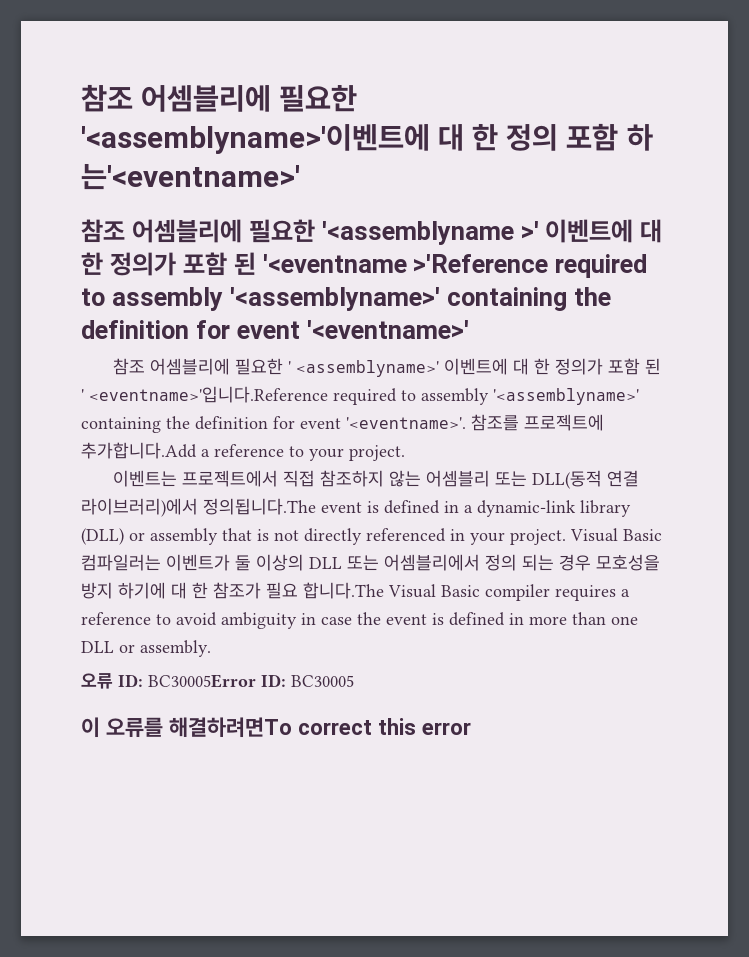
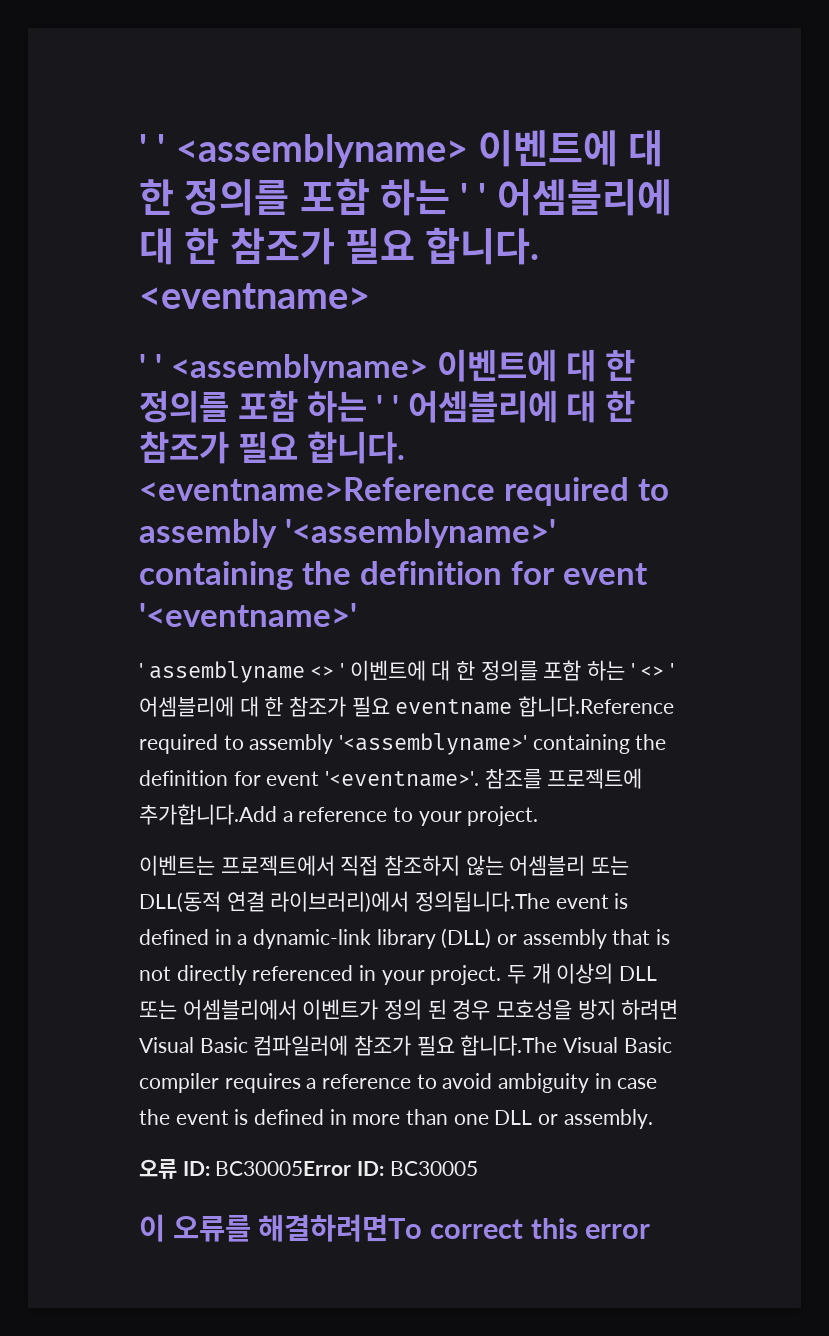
- 참조 어셈블리에 필요한 '<assemblyname>'이벤트에 대 한 정의 포함 하 는'<eventname>'
- 참조 어셈블리에 필요한 '<assemblyname >' 이벤트에 대 한 정의가 포함 된 '<eventname >'Reference required to assembly '<assemblyname>' containing the definition for event '<eventname>'
+ ' ' <assemblyname> 이벤트에 대 한 정의를 포함 하는 ' ' 어셈블리에 대 한 참조가 필요 합니다. <eventname>
+ ' ' <assemblyname> 이벤트에 대 한 정의를 포함 하는 ' ' 어셈블리에 대 한 참조가 필요 합니다. <eventname>Reference required to assembly '<assemblyname>' containing the definition for event '<eventname>'
- 참조 어셈블리에 필요한 ' <assemblyname>' 이벤트에 대 한 정의가 포함 된 ' <eventname>'입니다.Reference required to assembly '<assemblyname>' containing the definition for event '<eventname>'.
+ ' assemblyname <> ' 이벤트에 대 한 정의를 포함 하는 ' <> ' 어셈블리에 대 한 참조가 필요 eventname 합니다.Reference required to assembly '<assemblyname>' containing the definition for event '<eventname>'.
- Visual Basic 컴파일러는 이벤트가 둘 이상의 DLL 또는 어셈블리에서 정의 되는 경우 모호성을 방지 하기에 대 한 참조가 필요 합니다.The Visual Basic compiler requires a reference to avoid ambiguity in case the event is defined in more than one DLL or assembly.
+ 두 개 이상의 DLL 또는 어셈블리에서 이벤트가 정의 된 경우 모호성을 방지 하려면 Visual Basic 컴파일러에 참조가 필요 합니다.The Visual Basic compiler requires a reference to avoid ambiguity in case the event is defined in more than one DLL or assembly.

